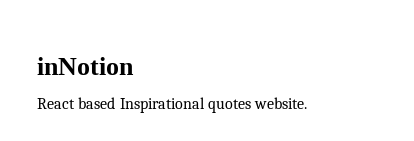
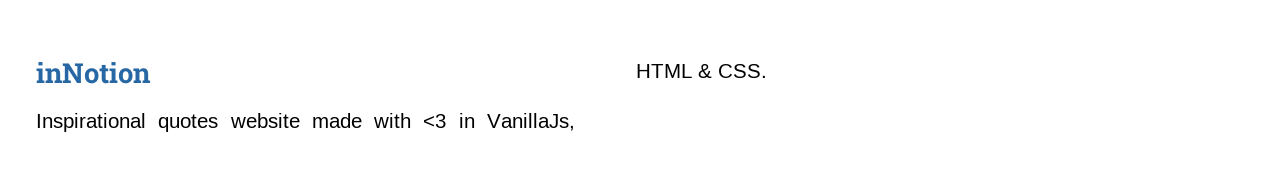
- React based Inspirational quotes website.
+ Inspirational quotes website made with <3 in VanillaJs, HTML & CSS.

